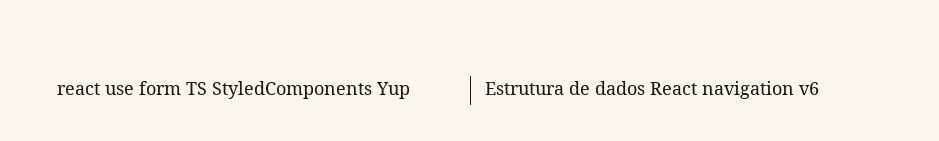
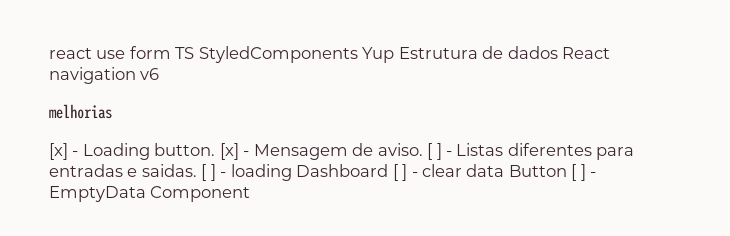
+ melhorias
+ [x] - Loading button. [x] - Mensagem de aviso. [ ] - Listas diferentes para entradas e saidas. [ ] - loading Dashboard [ ] - clear data Button [ ] - EmptyData Component

